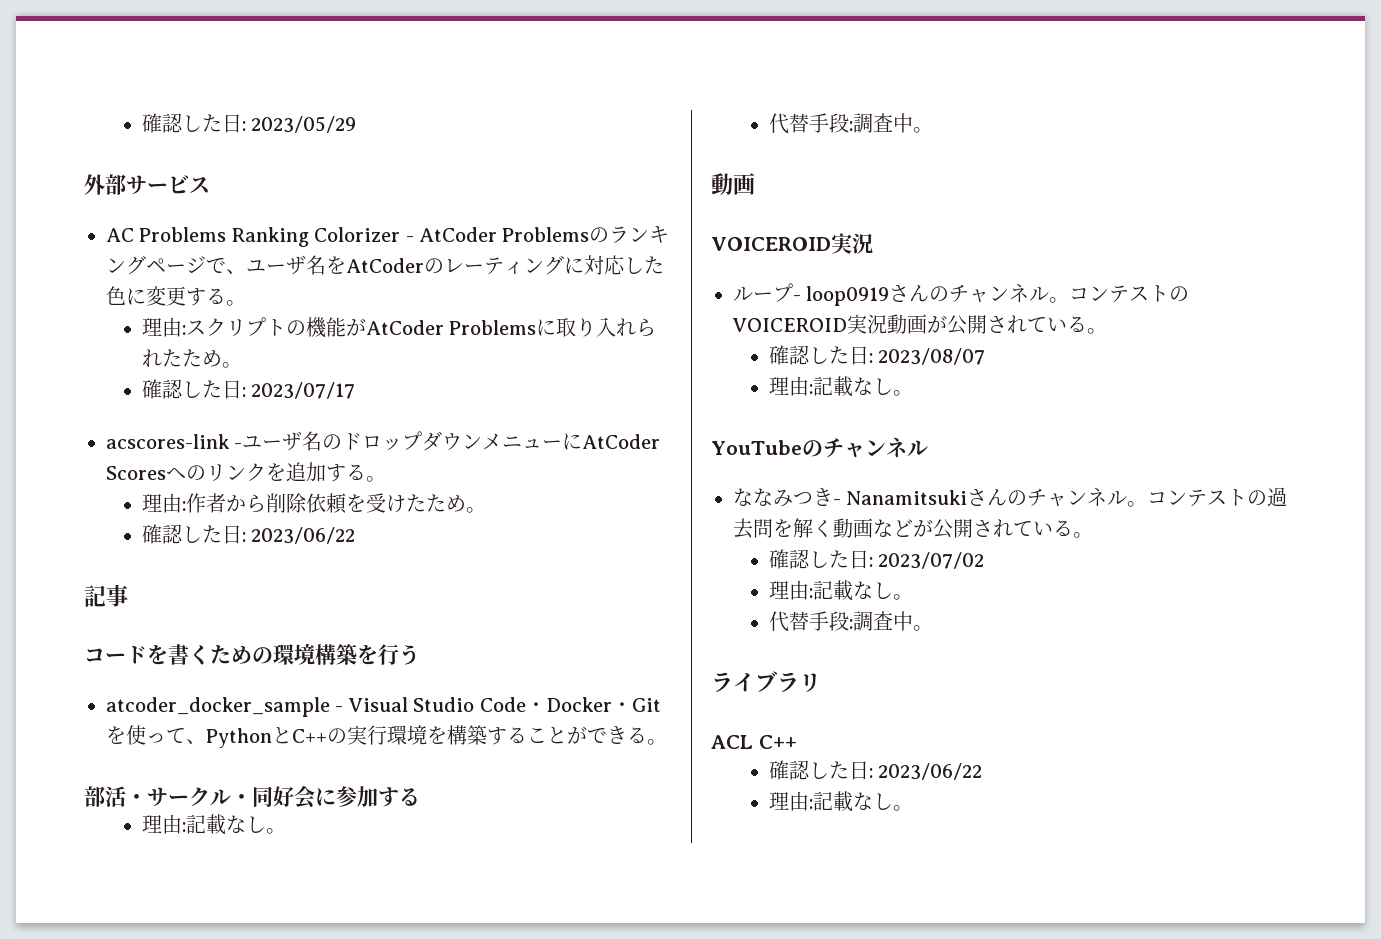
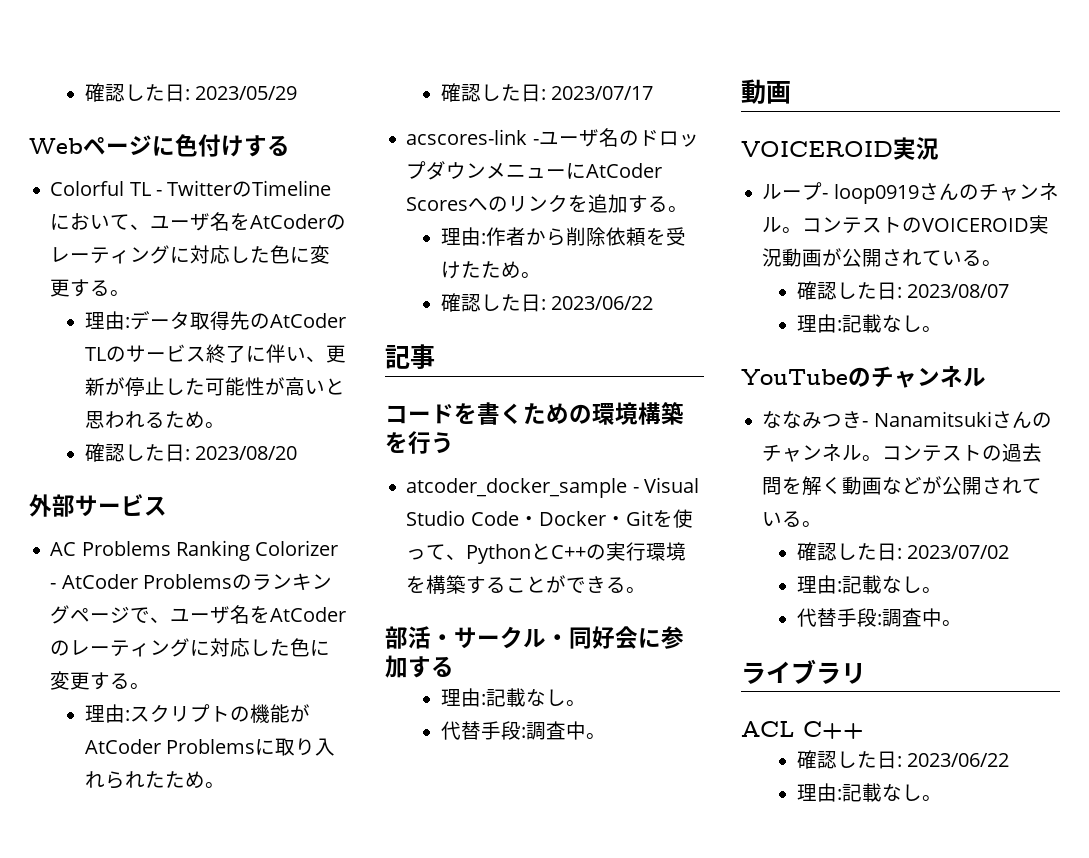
+ Webページに色付けする
+ Colorful TL - TwitterのTimelineにおいて、ユーザ名をAtCoderのレーティングに対応した色に変更する。
+ 理由:データ取得先のAtCoder TLのサービス終了に伴い、更新が停止した可能性が高いと思われるため。
+ 確認した日: 2023/08/20

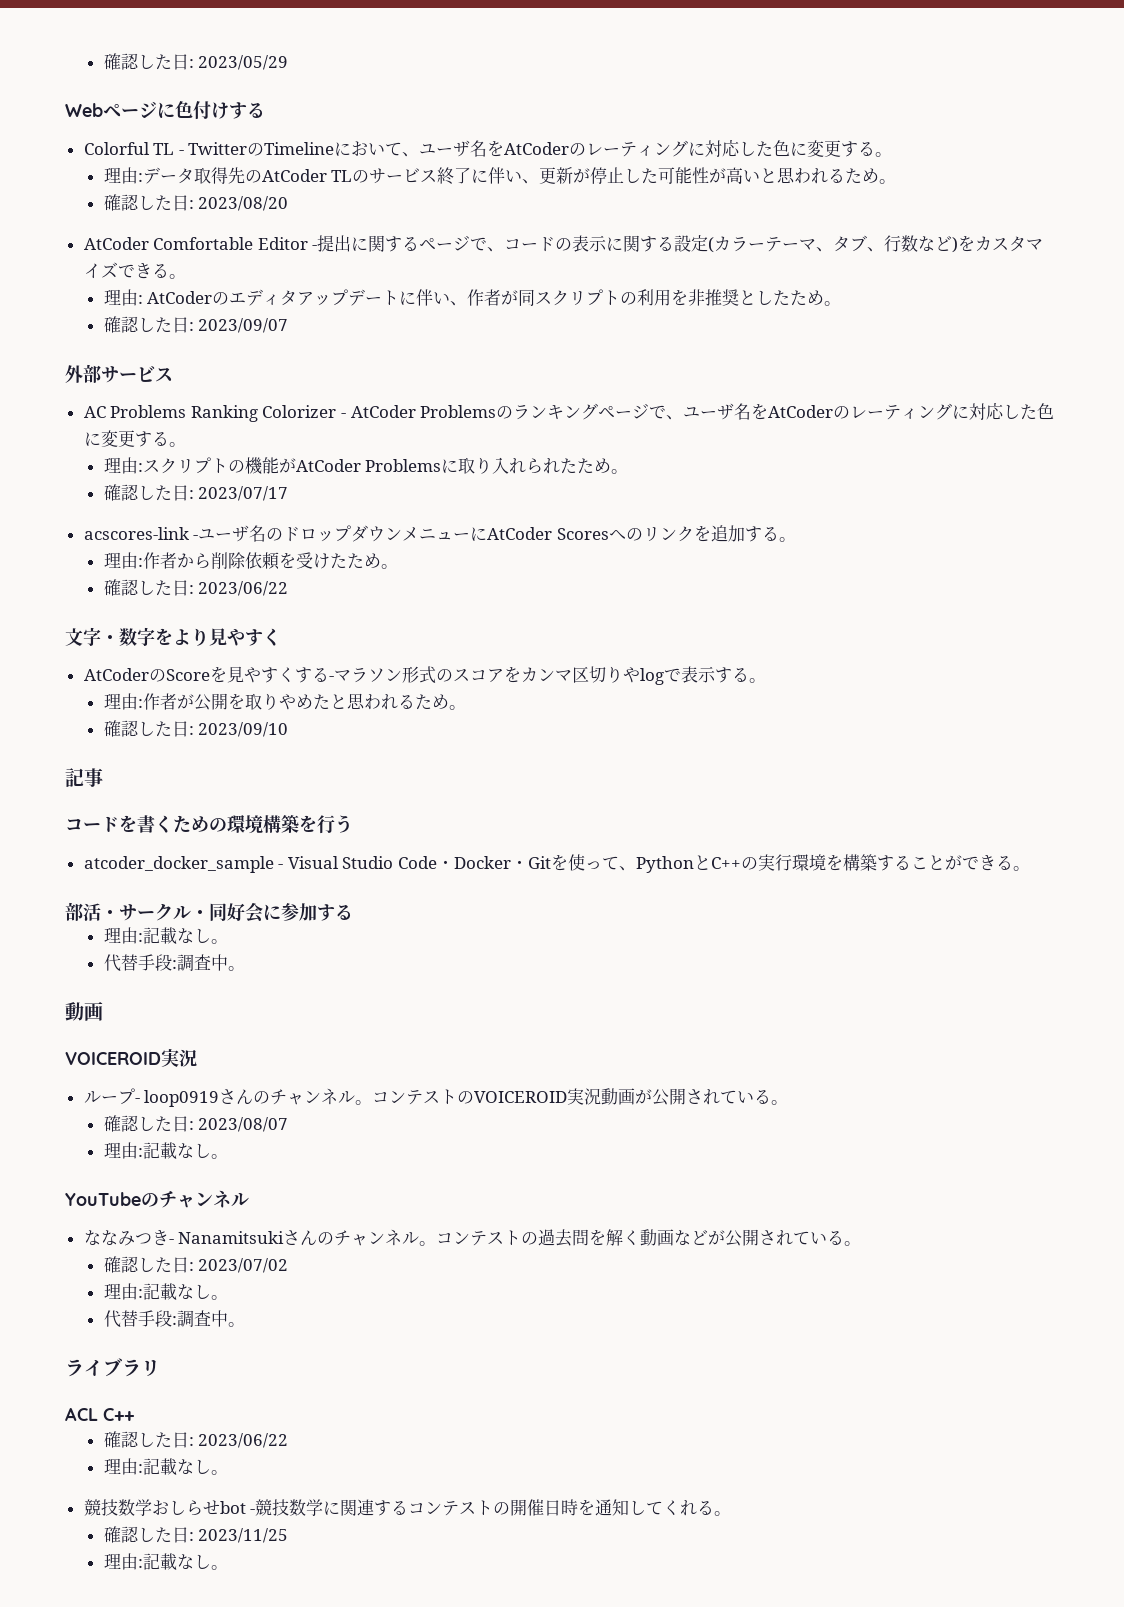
+ AtCoder Comfortable Editor -提出に関するページで、コードの表示に関する設定(カラーテーマ、タブ、行数など)をカスタマイズできる。
+ 理由: AtCoderのエディタアップデートに伴い、作者が同スクリプトの利用を非推奨としたため。
+ 確認した日: 2023/09/07
+ 文字・数字をより見やすく
+ AtCoderのScoreを見やすくする-マラソン形式のスコアをカンマ区切りやlogで表示する。
+ 理由:作者が公開を取りやめたと思われるため。
+ 確認した日: 2023/09/10
+ 競技数学おしらせbot -競技数学に関連するコンテストの開催日時を通知してくれる。
+ 確認した日: 2023/11/25
+ 理由:記載なし。

